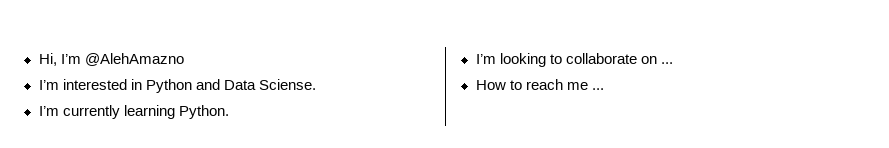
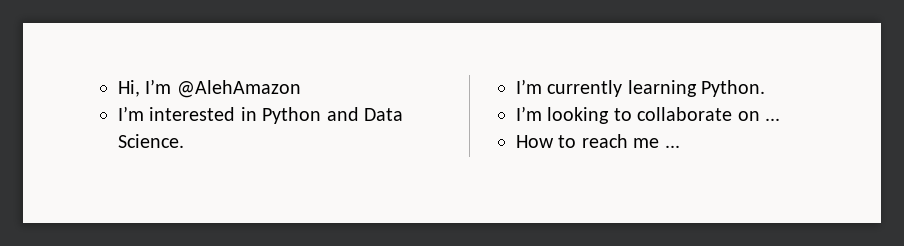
- Hi, I’m @AlehAmazno
+ Hi, I’m @AlehAmazon
- I’m interested in Python and Data Sciense.
+ I’m interested in Python and Data Science.

